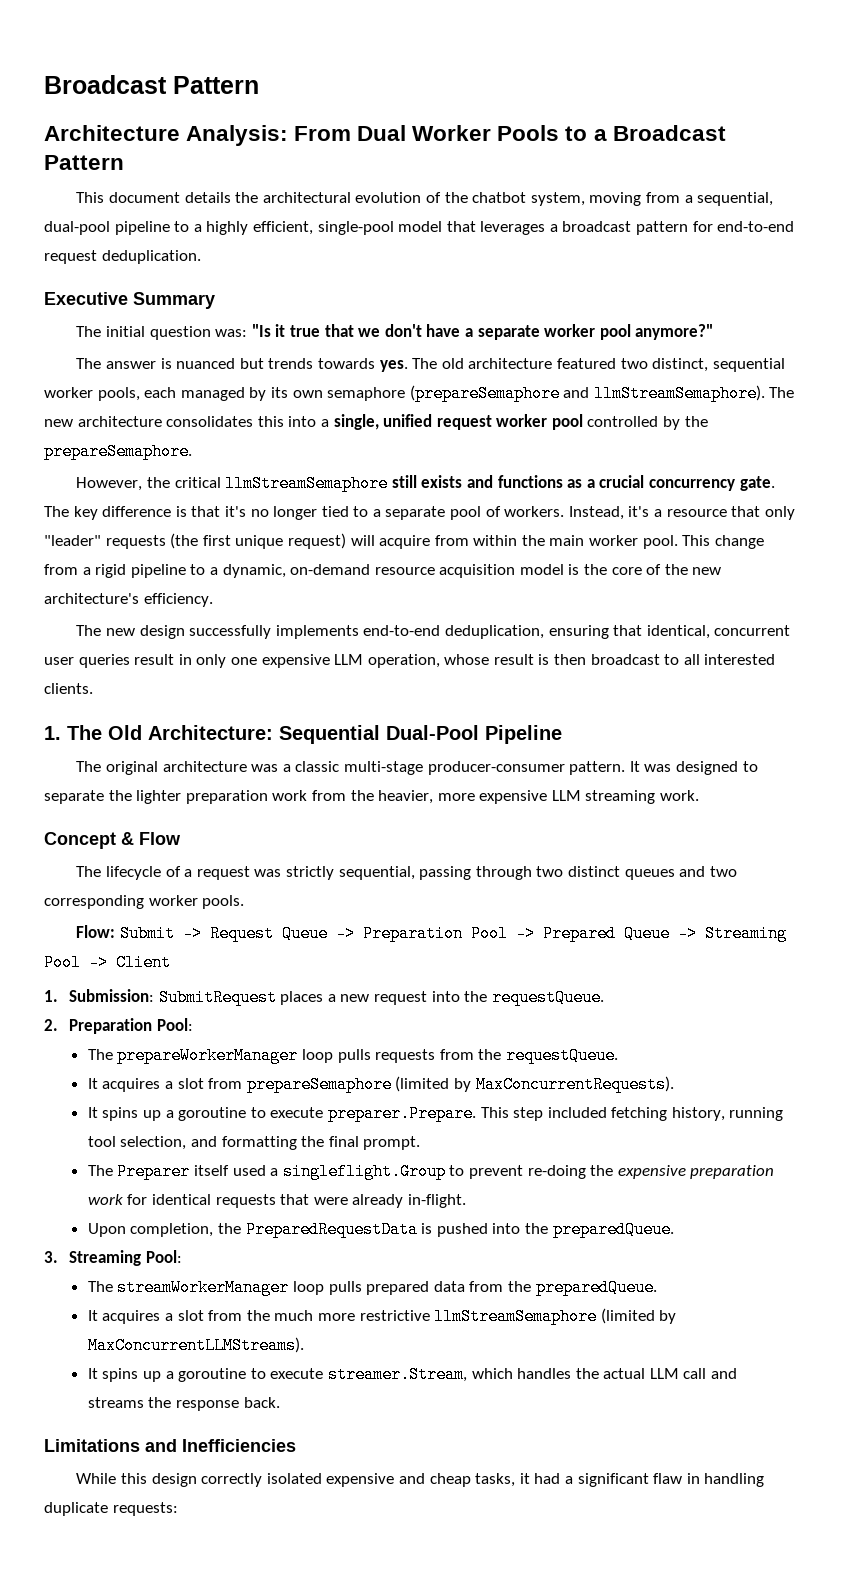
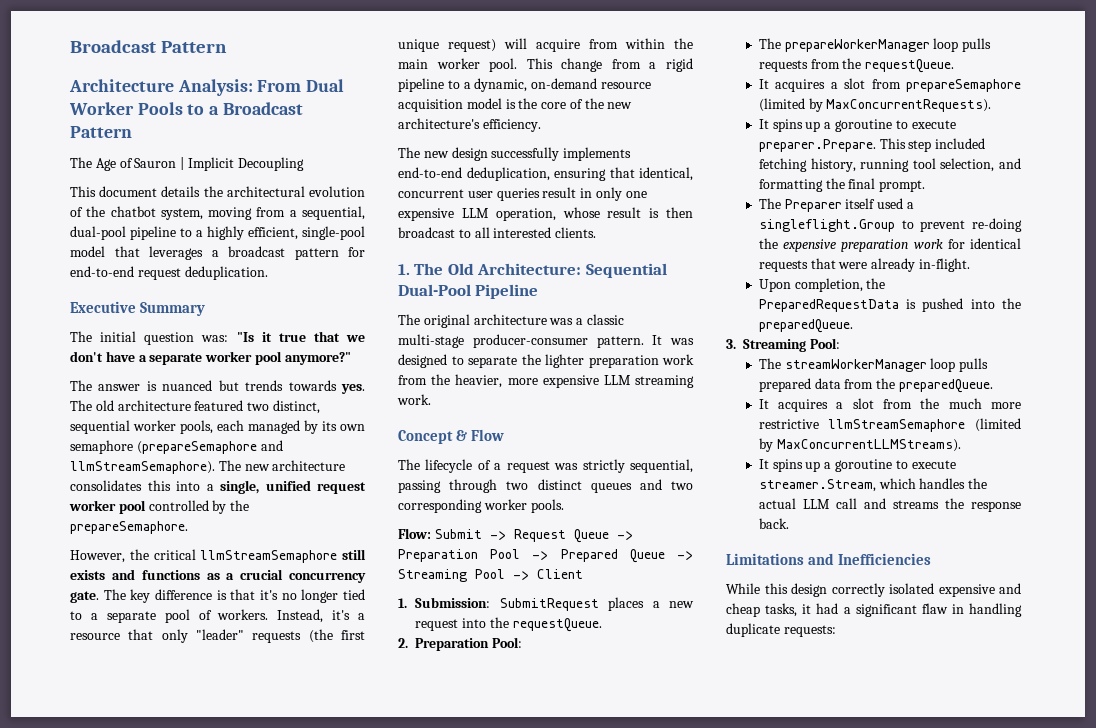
+ The Age of Sauron | Implicit Decoupling

